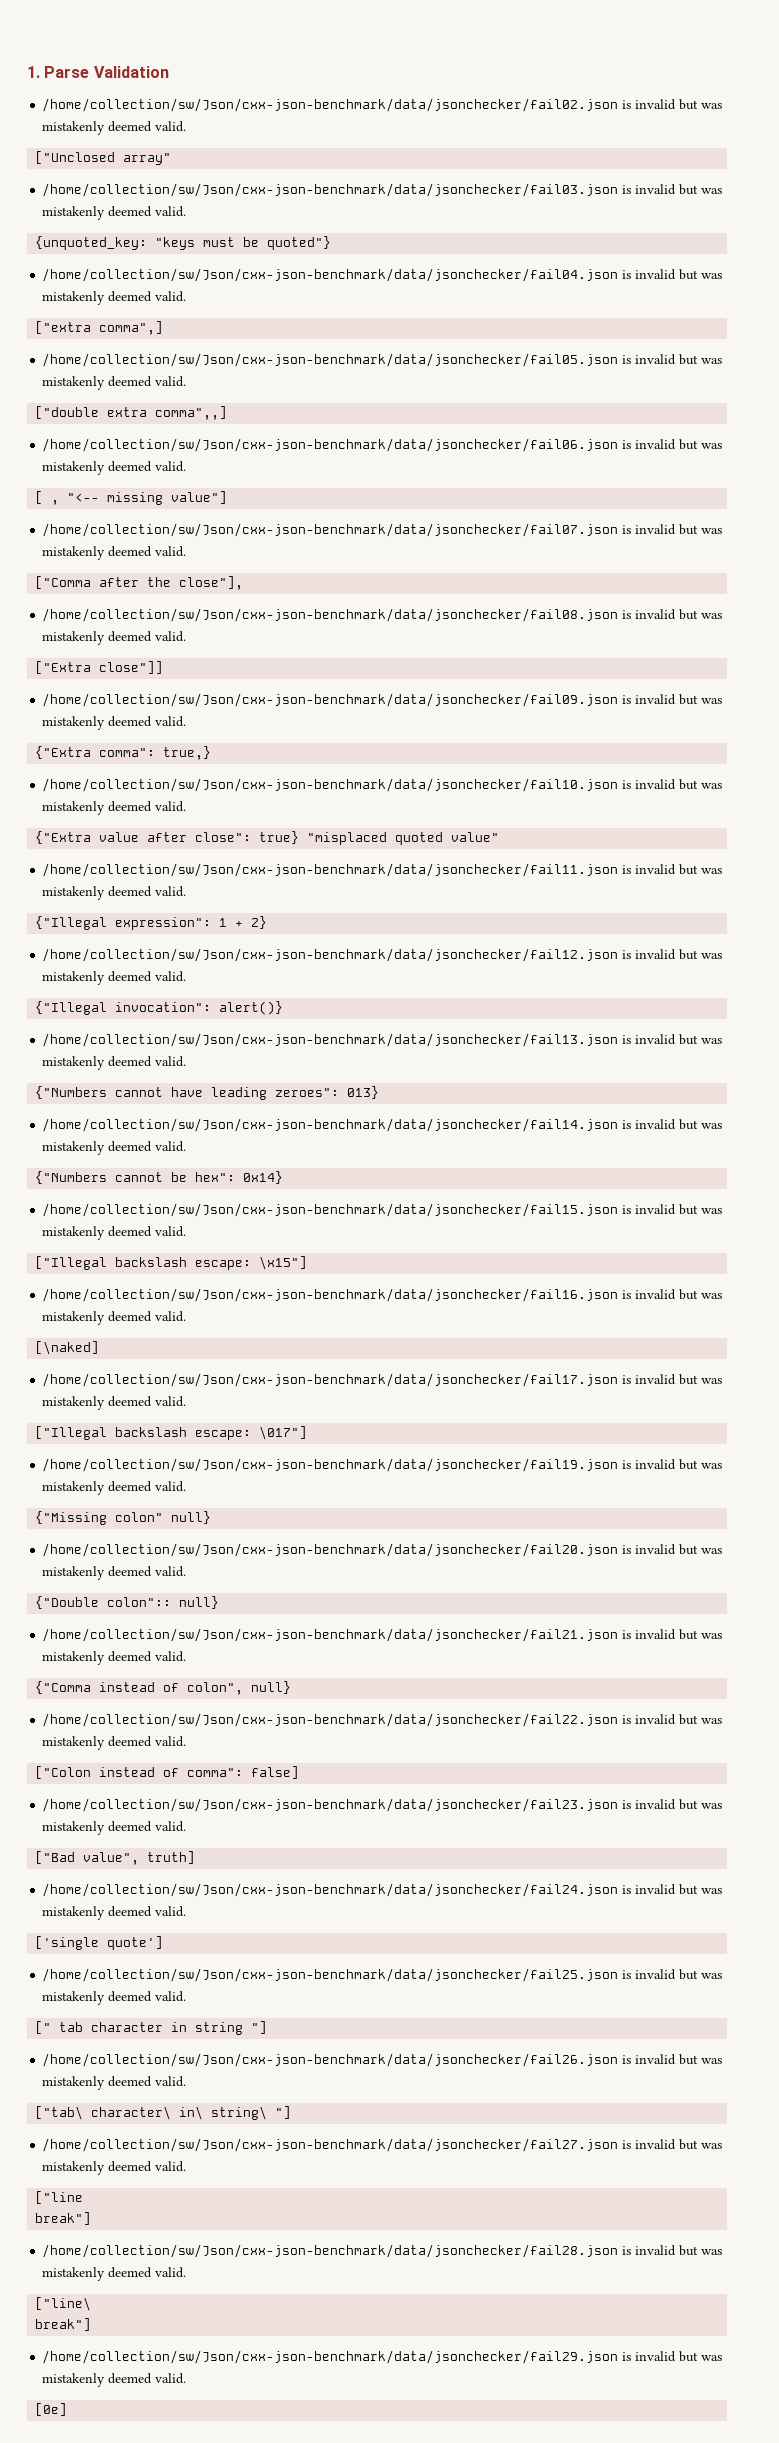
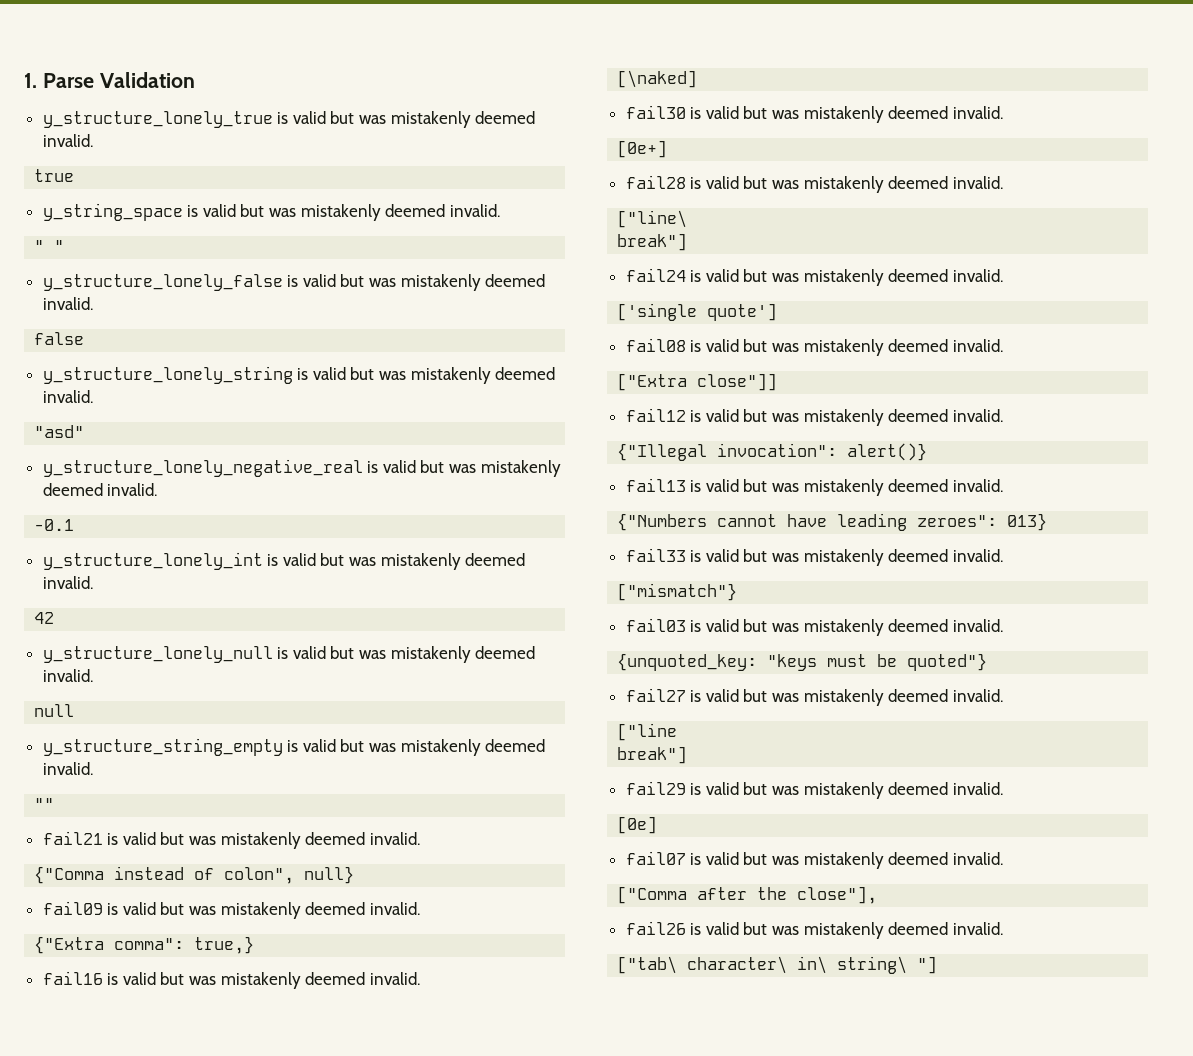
- /home/collection/sw/Json/cxx-json-benchmark/data/jsonchecker/fail02.json is invalid but was mistakenly deemed valid.
- ["Unclosed array"
- /home/collection/sw/Json/cxx-json-benchmark/data/jsonchecker/fail03.json is invalid but was mistakenly deemed valid.
- {unquoted_key: "keys must be quoted"}
- /home/collection/sw/Json/cxx-json-benchmark/data/jsonchecker/fail04.json is invalid but was mistakenly deemed valid.
- ["extra comma",]
- /home/collection/sw/Json/cxx-json-benchmark/data/jsonchecker/fail05.json is invalid but was mistakenly deemed valid.
- ["double extra comma",,]
- /home/collection/sw/Json/cxx-json-benchmark/data/jsonchecker/fail06.json is invalid but was mistakenly deemed valid.
- [ , "<-- missing value"]
- /home/collection/sw/Json/cxx-json-benchmark/data/jsonchecker/fail07.json is invalid but was mistakenly deemed valid.
- ["Comma after the close"],
- /home/collection/sw/Json/cxx-json-benchmark/data/jsonchecker/fail08.json is invalid but was mistakenly deemed valid.
- ["Extra close"]]
- /home/collection/sw/Json/cxx-json-benchmark/data/jsonchecker/fail09.json is invalid but was mistakenly deemed valid.
+ y_structure_lonely_true is valid but was mistakenly deemed invalid.
+ true
+ y_string_space is valid but was mistakenly deemed invalid.
+ " "
+ y_structure_lonely_false is valid but was mistakenly deemed invalid.
+ false
+ y_structure_lonely_string is valid but was mistakenly deemed invalid.
+ "asd"
+ y_structure_lonely_negative_real is valid but was mistakenly deemed invalid.
+ -0.1
+ y_structure_lonely_int is valid but was mistakenly deemed invalid.
+ 42
+ y_structure_lonely_null is valid but was mistakenly deemed invalid.
+ null
+ y_structure_string_empty is valid but was mistakenly deemed invalid.
+ ""
+ fail21 is valid but was mistakenly deemed invalid.
+ {"Comma instead of colon", null}
+ fail09 is valid but was mistakenly deemed invalid.
- /home/collection/sw/Json/cxx-json-benchmark/data/jsonchecker/fail10.json is invalid but was mistakenly deemed valid.
- {"Extra value after close": true} "misplaced quoted value"
- /home/collection/sw/Json/cxx-json-benchmark/data/jsonchecker/fail11.json is invalid but was mistakenly deemed valid.
- {"Illegal expression": 1 + 2}
- /home/collection/sw/Json/cxx-json-benchmark/data/jsonchecker/fail12.json is invalid but was mistakenly deemed valid.
+ fail16 is valid but was mistakenly deemed invalid.
+ [\naked]
+ fail30 is valid but was mistakenly deemed invalid.
+ [0e+]
+ fail28 is valid but was mistakenly deemed invalid.
+ ["line\
+ break"]
+ fail24 is valid but was mistakenly deemed invalid.
+ ['single quote']
+ fail08 is valid but was mistakenly deemed invalid.
+ ["Extra close"]]
+ fail12 is valid but was mistakenly deemed invalid.
- /home/collection/sw/Json/cxx-json-benchmark/data/jsonchecker/fail13.json is invalid but was mistakenly deemed valid.
+ fail13 is valid but was mistakenly deemed invalid.
- /home/collection/sw/Json/cxx-json-benchmark/data/jsonchecker/fail14.json is invalid but was mistakenly deemed valid.
- {"Numbers cannot be hex": 0x14}
- /home/collection/sw/Json/cxx-json-benchmark/data/jsonchecker/fail15.json is invalid but was mistakenly deemed valid.
- ["Illegal backslash escape: \x15"]
- /home/collection/sw/Json/cxx-json-benchmark/data/jsonchecker/fail16.json is invalid but was mistakenly deemed valid.
- [\naked]
- /home/collection/sw/Json/cxx-json-benchmark/data/jsonchecker/fail17.json is invalid but was mistakenly deemed valid.
- ["Illegal backslash escape: \017"]
- /home/collection/sw/Json/cxx-json-benchmark/data/jsonchecker/fail19.json is invalid but was mistakenly deemed valid.
- {"Missing colon" null}
- /home/collection/sw/Json/cxx-json-benchmark/data/jsonchecker/fail20.json is invalid but was mistakenly deemed valid.
- {"Double colon":: null}
- /home/collection/sw/Json/cxx-json-benchmark/data/jsonchecker/fail21.json is invalid but was mistakenly deemed valid.
- {"Comma instead of colon", null}
- /home/collection/sw/Json/cxx-json-benchmark/data/jsonchecker/fail22.json is invalid but was mistakenly deemed valid.
- ["Colon instead of comma": false]
- /home/collection/sw/Json/cxx-json-benchmark/data/jsonchecker/fail23.json is invalid but was mistakenly deemed valid.
- ["Bad value", truth]
- /home/collection/sw/Json/cxx-json-benchmark/data/jsonchecker/fail24.json is invalid but was mistakenly deemed valid.
- ['single quote']
- /home/collection/sw/Json/cxx-json-benchmark/data/jsonchecker/fail25.json is invalid but was mistakenly deemed valid.
- [" tab character in string "]
- /home/collection/sw/Json/cxx-json-benchmark/data/jsonchecker/fail26.json is invalid but was mistakenly deemed valid.
+ fail33 is valid but was mistakenly deemed invalid.
+ ["mismatch"}
+ fail03 is valid but was mistakenly deemed invalid.
+ {unquoted_key: "keys must be quoted"}
+ fail27 is valid but was mistakenly deemed invalid.
+ ["line
+ break"]
+ fail29 is valid but was mistakenly deemed invalid.
+ [0e]
+ fail07 is valid but was mistakenly deemed invalid.
+ ["Comma after the close"],
+ fail26 is valid but was mistakenly deemed invalid.
- /home/collection/sw/Json/cxx-json-benchmark/data/jsonchecker/fail27.json is invalid but was mistakenly deemed valid.
- ["line
- break"]
- /home/collection/sw/Json/cxx-json-benchmark/data/jsonchecker/fail28.json is invalid but was mistakenly deemed valid.
- ["line\
- break"]
- /home/collection/sw/Json/cxx-json-benchmark/data/jsonchecker/fail29.json is invalid but was mistakenly deemed valid.
- [0e]

